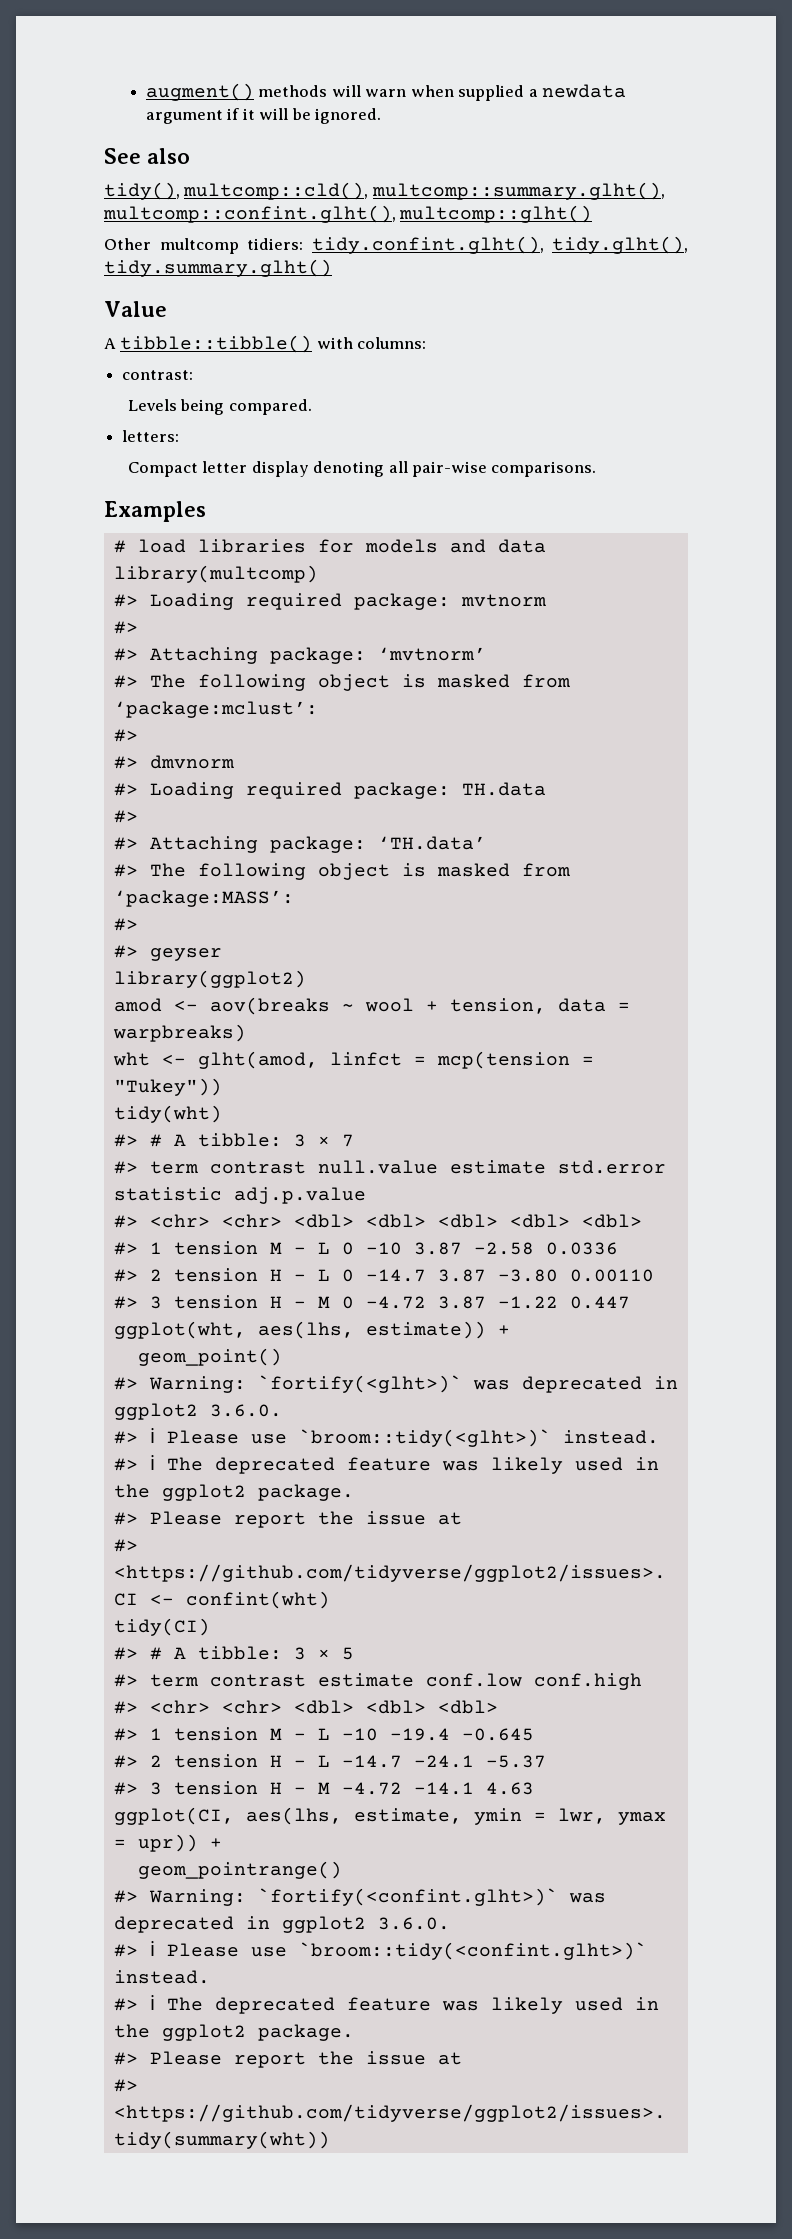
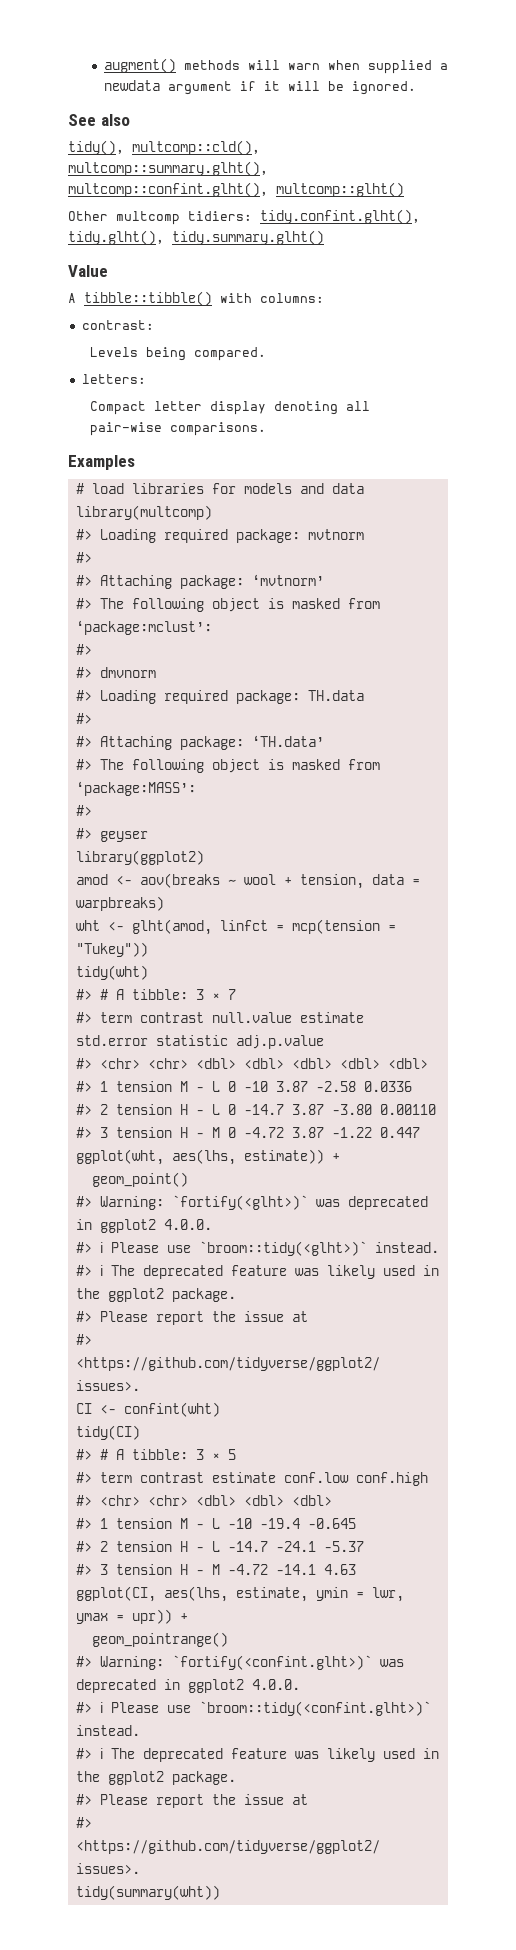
- #> Warning: `fortify(<glht>)` was deprecated in ggplot2 3.6.0.
+ #> Warning: `fortify(<glht>)` was deprecated in ggplot2 4.0.0.
- #> Warning: `fortify(<confint.glht>)` was deprecated in ggplot2 3.6.0.
+ #> Warning: `fortify(<confint.glht>)` was deprecated in ggplot2 4.0.0.

